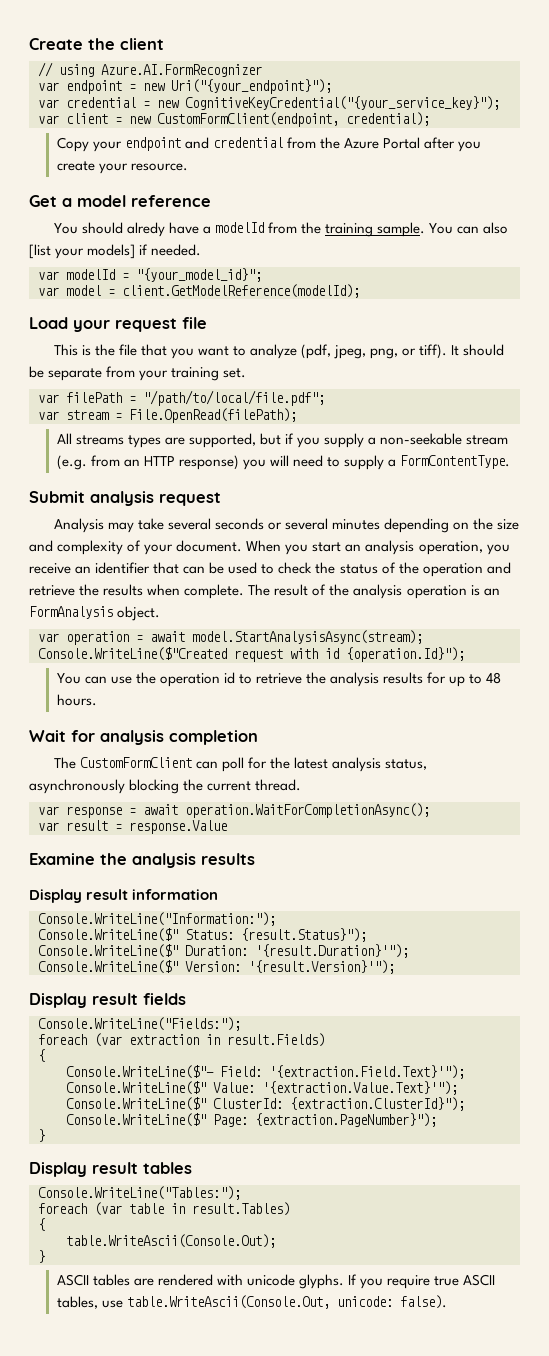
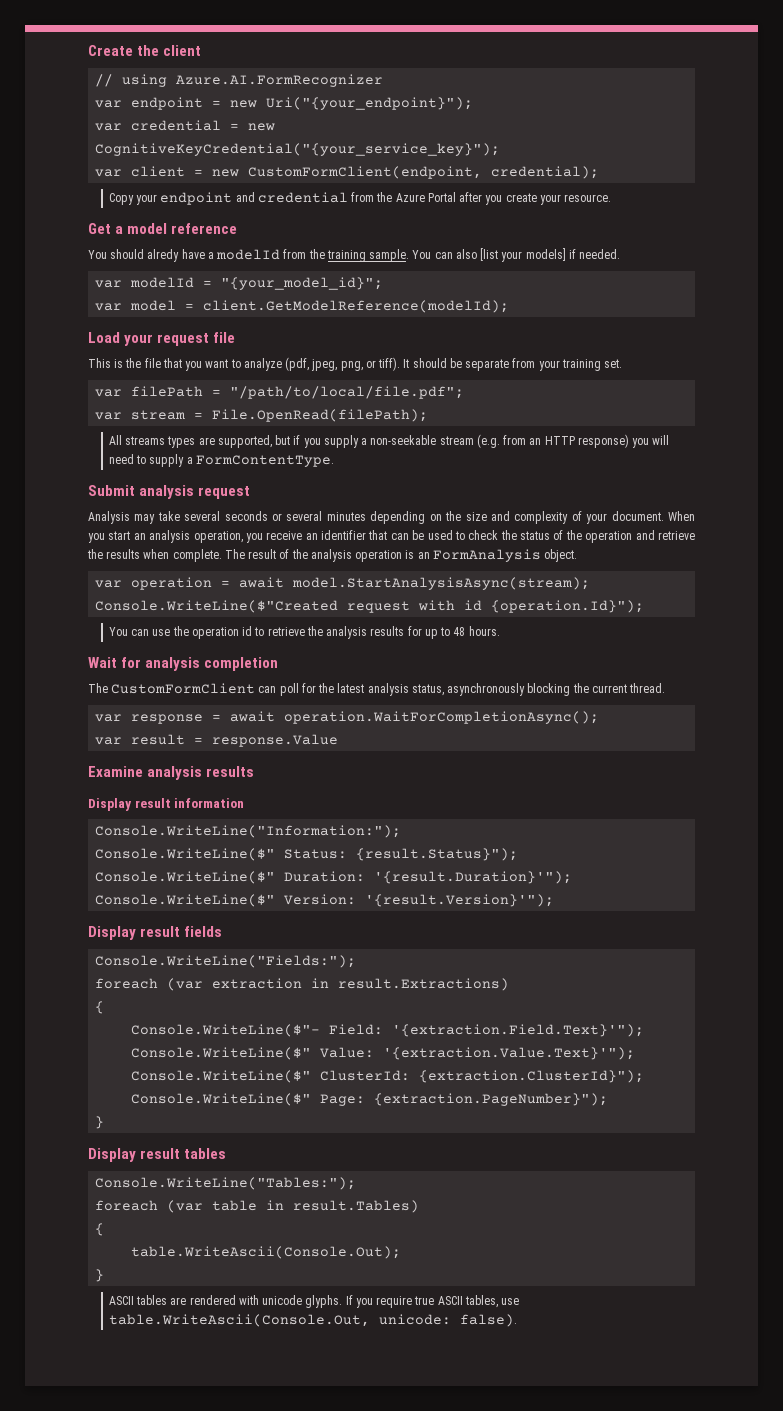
- Examine the analysis results
+ Examine analysis results
- foreach (var extraction in result.Fields)
+ foreach (var extraction in result.Extractions)

